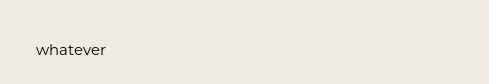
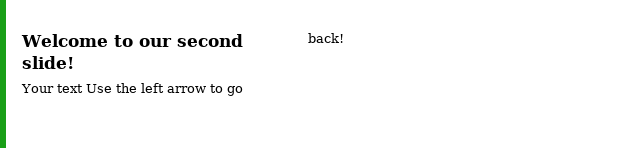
- whatever
+ Welcome to our second slide!
+ Your text Use the left arrow to go back!

